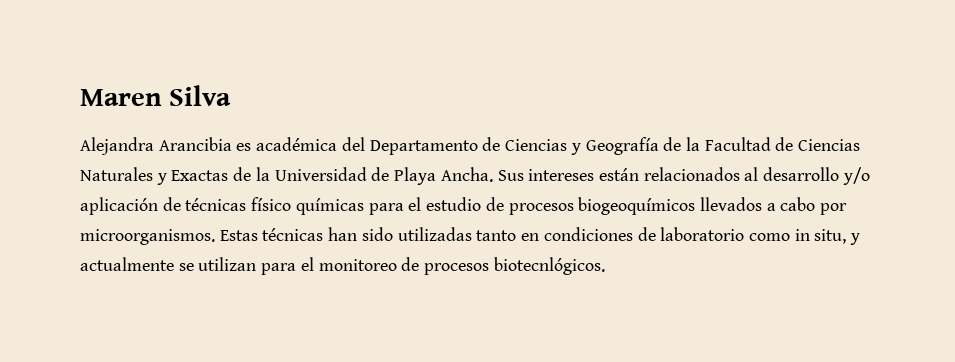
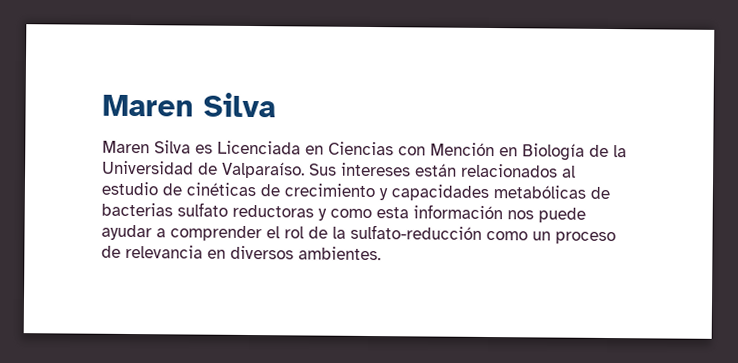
- Alejandra Arancibia es académica del Departamento de Ciencias y Geografía de la Facultad de Ciencias Naturales y Exactas de la Universidad de Playa Ancha.
+ Maren Silva es Licenciada en Ciencias con Mención en Biología de la Universidad de Valparaíso.
- Sus intereses están relacionados al desarrollo y/o aplicación de técnicas físico químicas para el estudio de procesos biogeoquímicos llevados a cabo por microorganismos. Estas técnicas han sido utilizadas tanto en condiciones de laboratorio como in situ, y actualmente se utilizan para el monitoreo de procesos biotecnlógicos.
+ Sus intereses están relacionados al estudio de cinéticas de crecimiento y capacidades metabólicas de bacterias sulfato reductoras y como esta información nos puede ayudar a comprender el rol de la sulfato-reducción como un proceso de relevancia en diversos ambientes.

